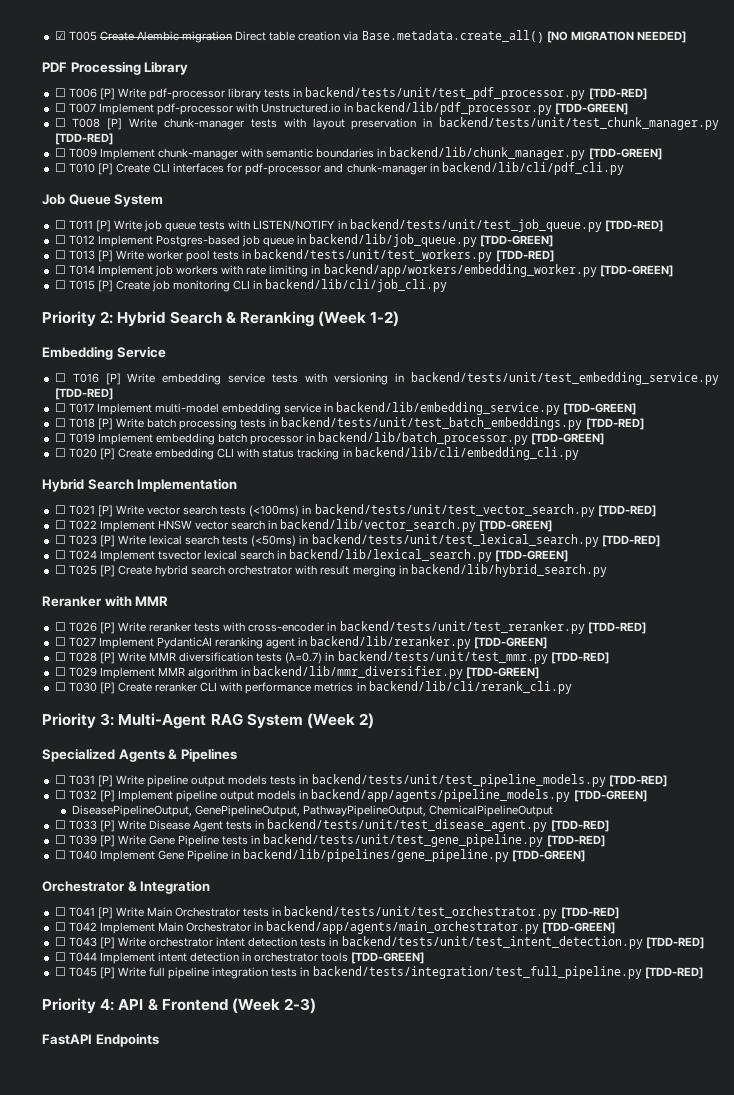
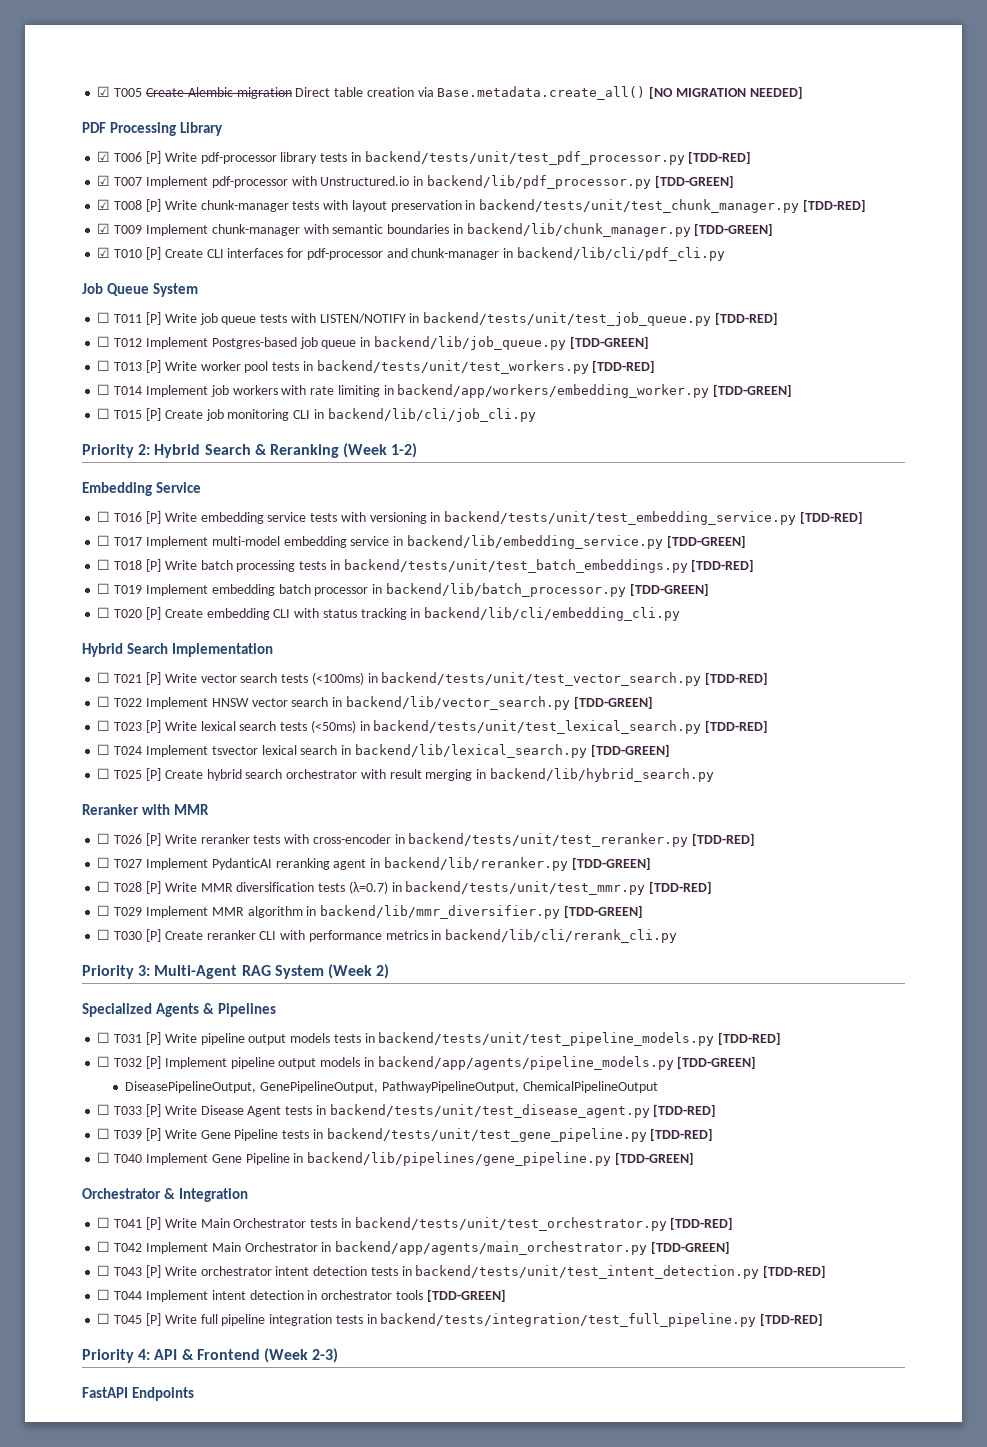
- ☐ T006 [P] Write pdf-processor library tests in backend/tests/unit/test_pdf_processor.py [TDD-RED]
+ ☑ T006 [P] Write pdf-processor library tests in backend/tests/unit/test_pdf_processor.py [TDD-RED]
- ☐ T007 Implement pdf-processor with Unstructured.io in backend/lib/pdf_processor.py [TDD-GREEN]
+ ☑ T007 Implement pdf-processor with Unstructured.io in backend/lib/pdf_processor.py [TDD-GREEN]
- ☐ T008 [P] Write chunk-manager tests with layout preservation in backend/tests/unit/test_chunk_manager.py [TDD-RED]
+ ☑ T008 [P] Write chunk-manager tests with layout preservation in backend/tests/unit/test_chunk_manager.py [TDD-RED]
- ☐ T009 Implement chunk-manager with semantic boundaries in backend/lib/chunk_manager.py [TDD-GREEN]
+ ☑ T009 Implement chunk-manager with semantic boundaries in backend/lib/chunk_manager.py [TDD-GREEN]
- ☐ T010 [P] Create CLI interfaces for pdf-processor and chunk-manager in backend/lib/cli/pdf_cli.py
+ ☑ T010 [P] Create CLI interfaces for pdf-processor and chunk-manager in backend/lib/cli/pdf_cli.py

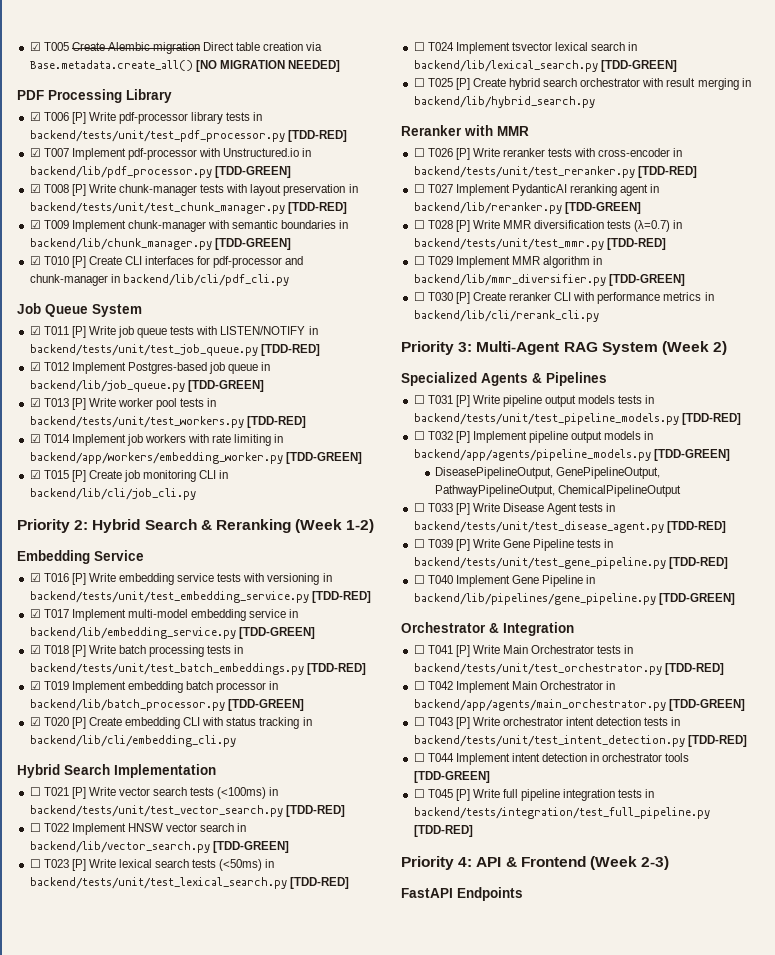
- ☐ T011 [P] Write job queue tests with LISTEN/NOTIFY in backend/tests/unit/test_job_queue.py [TDD-RED]
+ ☑ T011 [P] Write job queue tests with LISTEN/NOTIFY in backend/tests/unit/test_job_queue.py [TDD-RED]
- ☐ T012 Implement Postgres-based job queue in backend/lib/job_queue.py [TDD-GREEN]
+ ☑ T012 Implement Postgres-based job queue in backend/lib/job_queue.py [TDD-GREEN]
- ☐ T013 [P] Write worker pool tests in backend/tests/unit/test_workers.py [TDD-RED]
+ ☑ T013 [P] Write worker pool tests in backend/tests/unit/test_workers.py [TDD-RED]
- ☐ T014 Implement job workers with rate limiting in backend/app/workers/embedding_worker.py [TDD-GREEN]
+ ☑ T014 Implement job workers with rate limiting in backend/app/workers/embedding_worker.py [TDD-GREEN]
- ☐ T015 [P] Create job monitoring CLI in backend/lib/cli/job_cli.py
+ ☑ T015 [P] Create job monitoring CLI in backend/lib/cli/job_cli.py
- ☐ T016 [P] Write embedding service tests with versioning in backend/tests/unit/test_embedding_service.py [TDD-RED]
+ ☑ T016 [P] Write embedding service tests with versioning in backend/tests/unit/test_embedding_service.py [TDD-RED]
- ☐ T017 Implement multi-model embedding service in backend/lib/embedding_service.py [TDD-GREEN]
+ ☑ T017 Implement multi-model embedding service in backend/lib/embedding_service.py [TDD-GREEN]
- ☐ T018 [P] Write batch processing tests in backend/tests/unit/test_batch_embeddings.py [TDD-RED]
+ ☑ T018 [P] Write batch processing tests in backend/tests/unit/test_batch_embeddings.py [TDD-RED]
- ☐ T019 Implement embedding batch processor in backend/lib/batch_processor.py [TDD-GREEN]
+ ☑ T019 Implement embedding batch processor in backend/lib/batch_processor.py [TDD-GREEN]
- ☐ T020 [P] Create embedding CLI with status tracking in backend/lib/cli/embedding_cli.py
+ ☑ T020 [P] Create embedding CLI with status tracking in backend/lib/cli/embedding_cli.py

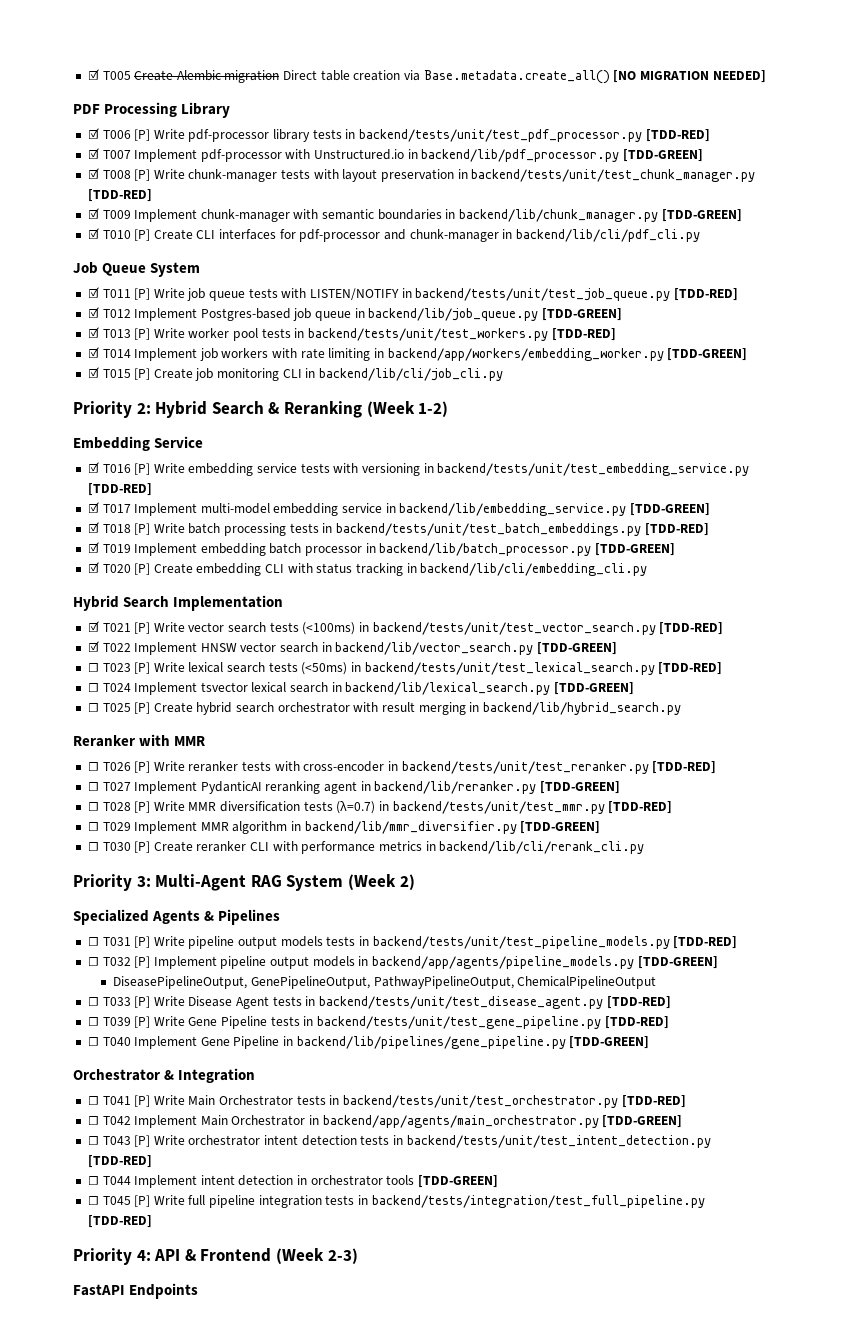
- ☐ T021 [P] Write vector search tests (<100ms) in backend/tests/unit/test_vector_search.py [TDD-RED]
+ ☑ T021 [P] Write vector search tests (<100ms) in backend/tests/unit/test_vector_search.py [TDD-RED]
- ☐ T022 Implement HNSW vector search in backend/lib/vector_search.py [TDD-GREEN]
+ ☑ T022 Implement HNSW vector search in backend/lib/vector_search.py [TDD-GREEN]

